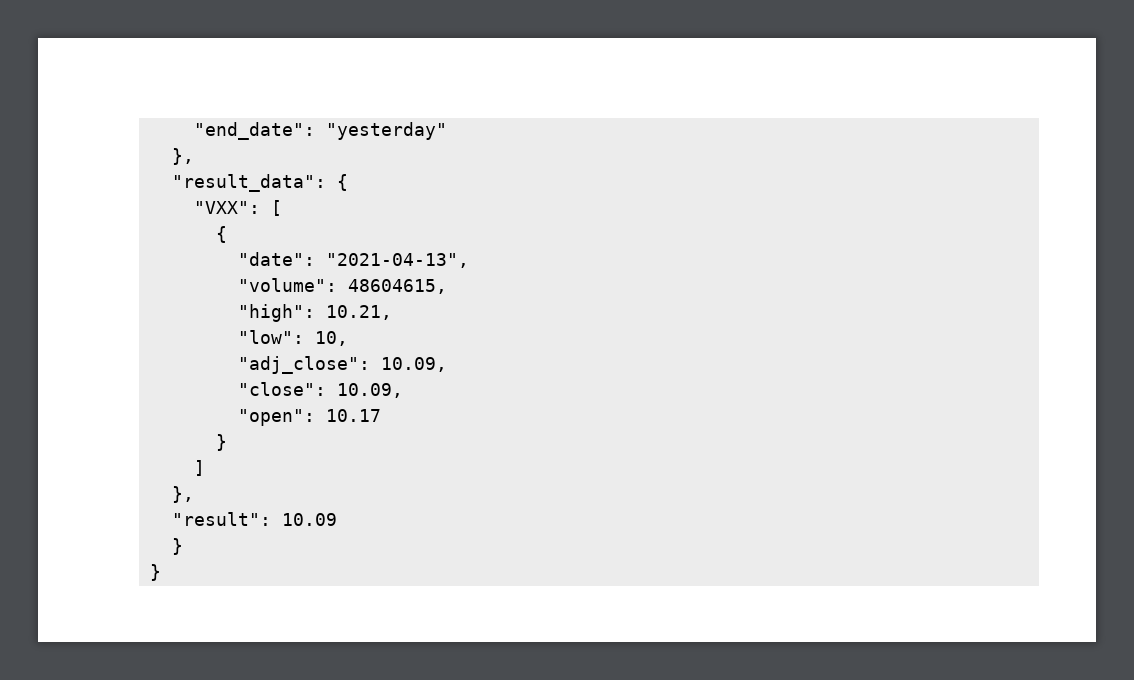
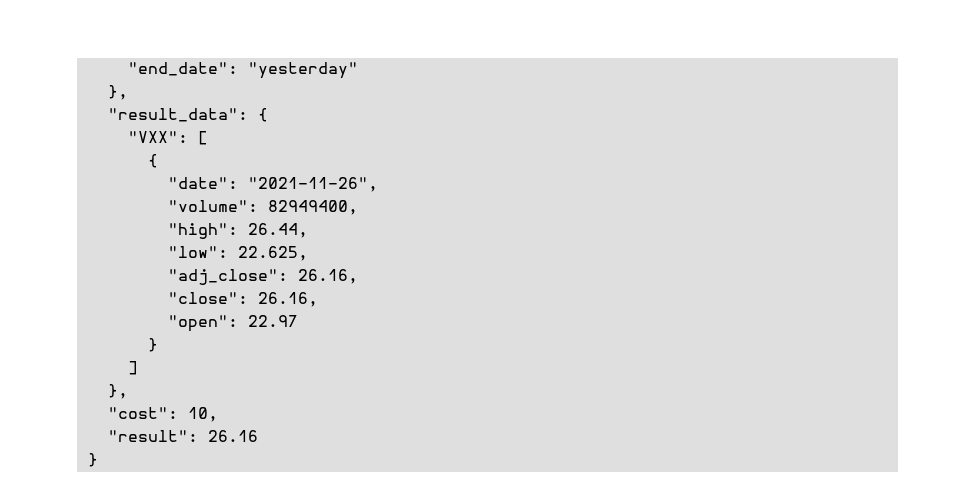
- "date": "2021-04-13",
+ "date": "2021-11-26",
- "volume": 48604615,
+ "volume": 82949400,
- "high": 10.21,
+ "high": 26.44,
- "low": 10,
+ "low": 22.625,
- "adj_close": 10.09,
+ "adj_close": 26.16,
- "close": 10.09,
+ "close": 26.16,
- "open": 10.17
+ "open": 22.97
+ "cost": 10,
- "result": 10.09
- }
+ "result": 26.16

